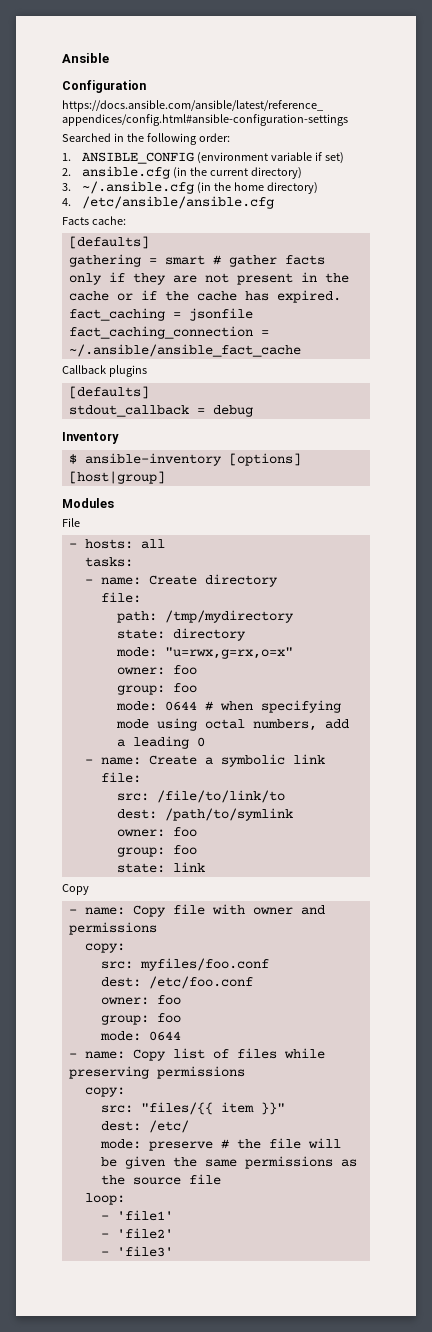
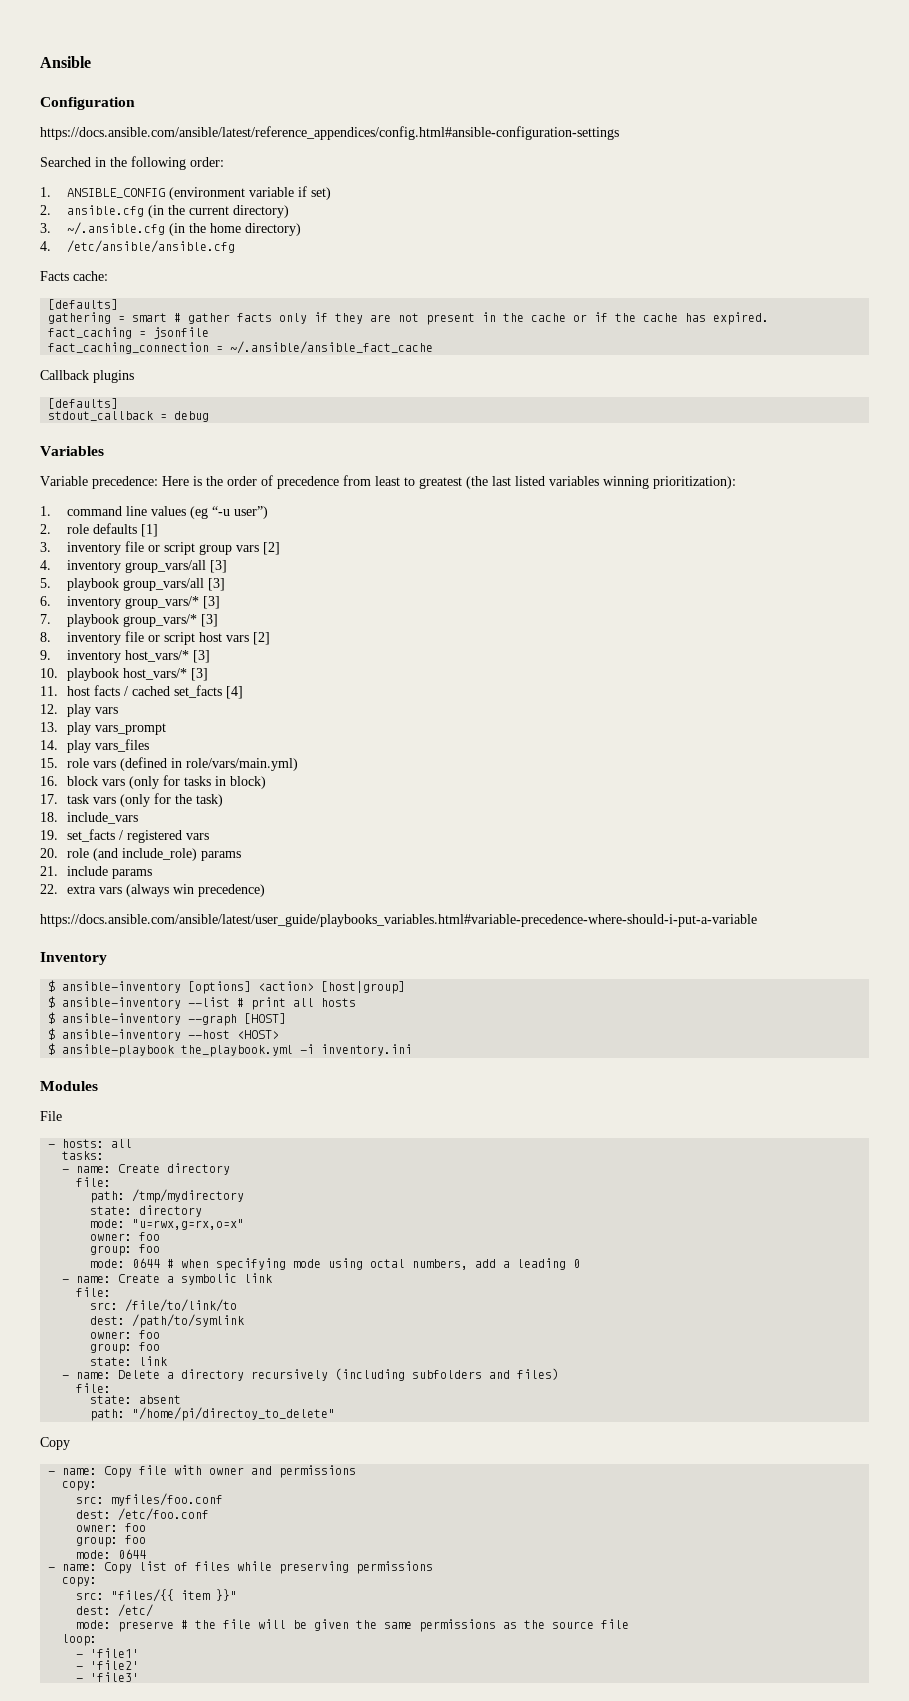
+ Variables
+ Variable precedence: Here is the order of precedence from least to greatest (the last listed variables winning prioritization):
+ 1. command line values (eg “-u user”)
+ 2. role defaults [1]
+ 3. inventory file or script group vars [2]
+ 4. inventory group_vars/all [3]
+ 5. playbook group_vars/all [3]
+ 6. inventory group_vars/* [3]
+ 7. playbook group_vars/* [3]
+ 8. inventory file or script host vars [2]
+ 9. inventory host_vars/* [3]
+ 10. playbook host_vars/* [3]
+ 11. host facts / cached set_facts [4]
+ 12. play vars
+ 13. play vars_prompt
+ 14. play vars_files
+ 15. role vars (defined in role/vars/main.yml)
+ 16. block vars (only for tasks in block)
+ 17. task vars (only for the task)
+ 18. include_vars
+ 19. set_facts / registered vars
+ 20. role (and include_role) params
+ 21. include params
+ 22. extra vars (always win precedence)
+ https://docs.ansible.com/ansible/latest/user_guide/playbooks_variables.html#variable-precedence-where-should-i-put-a-variable
- $ ansible-inventory [options] [host|group]
+ $ ansible-inventory [options] <action> [host|group]
+ $ ansible-inventory --list # print all hosts
+ $ ansible-inventory --graph [HOST]
+ $ ansible-inventory --host <HOST>
+ $ ansible-playbook the_playbook.yml -i inventory.ini
+ - name: Delete a directory recursively (including subfolders and files)
+ file:
+ state: absent
+ path: "/home/pi/directoy_to_delete"

